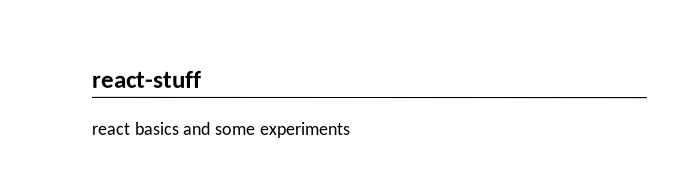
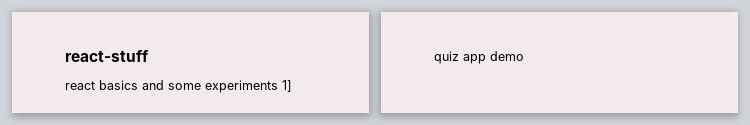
- react basics and some experiments
+ react basics and some experiments 1] quiz app demo

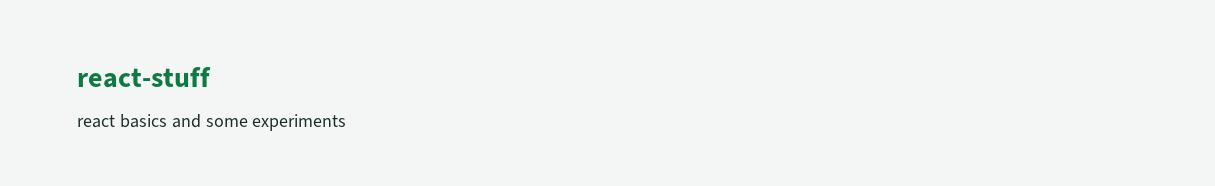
- react basics and some experiments 1] quiz app demo
+ react basics and some experiments

